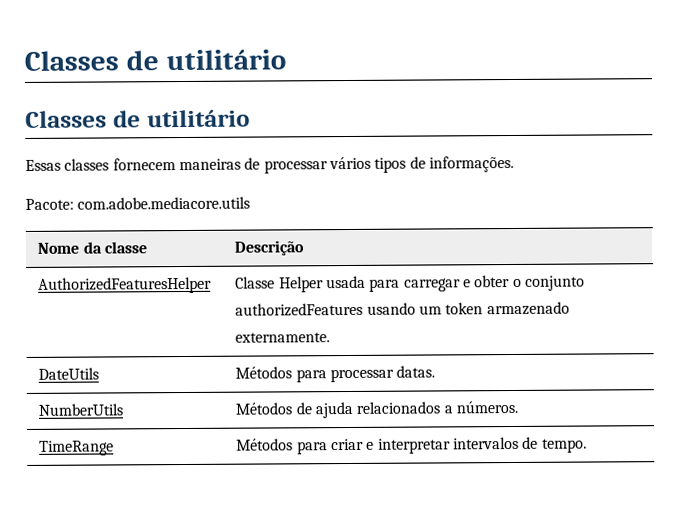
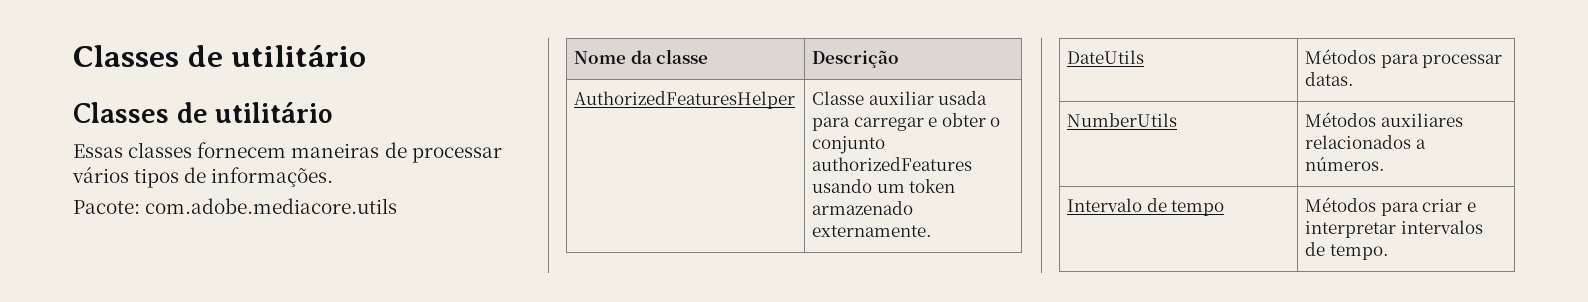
- AuthorizedFeaturesHelper | Classe Helper usada para carregar e obter o conjunto authorizedFeatures usando um token armazenado externamente.
+ AuthorizedFeaturesHelper | Classe auxiliar usada para carregar e obter o conjunto authorizedFeatures usando um token armazenado externamente.
- NumberUtils | Métodos de ajuda relacionados a números.
+ NumberUtils | Métodos auxiliares relacionados a números.
- TimeRange | Métodos para criar e interpretar intervalos de tempo.
+ Intervalo de tempo | Métodos para criar e interpretar intervalos de tempo.

